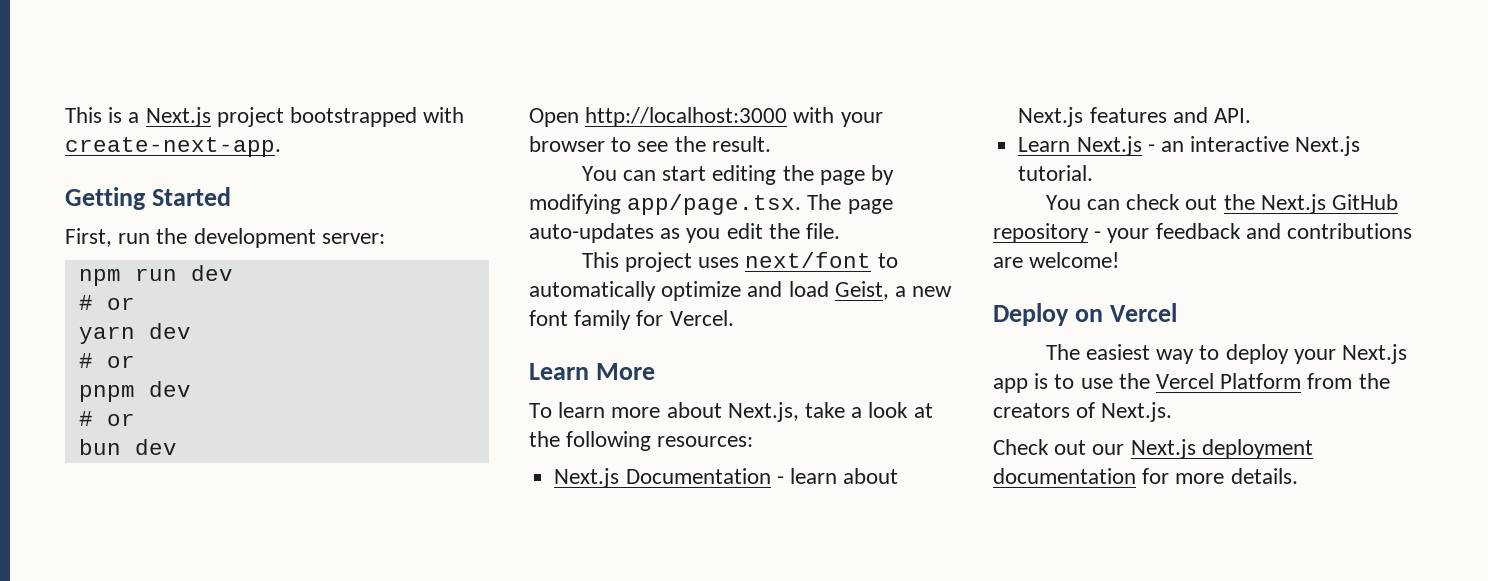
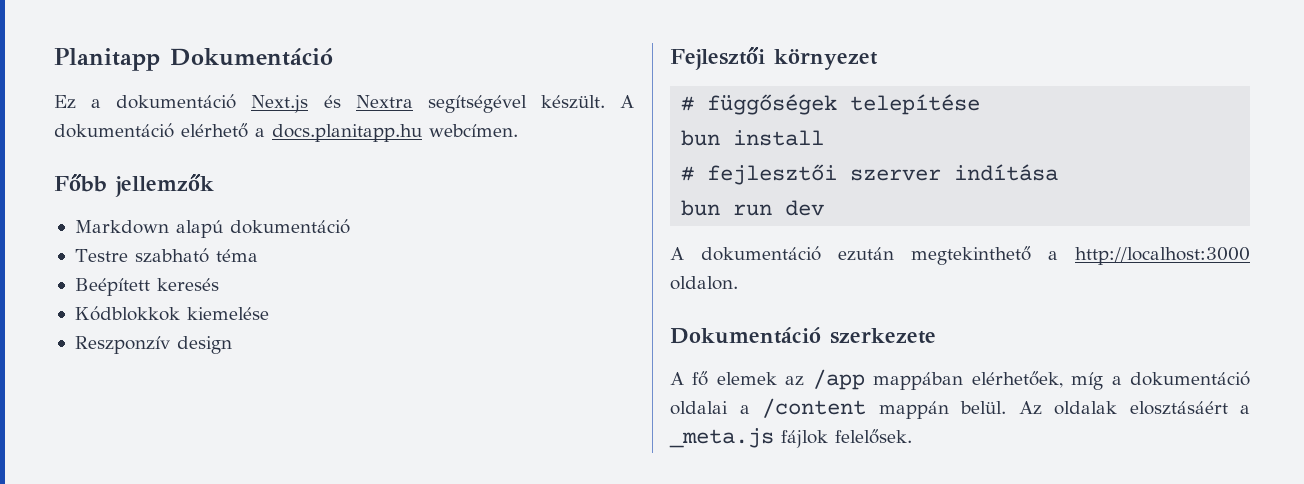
- This is a Next.js project bootstrapped with create-next-app.
- Getting Started
- First, run the development server:
- npm run dev
- # or
- yarn dev
- # or
- pnpm dev
- # or
- bun dev
- Open http://localhost:3000 with your browser to see the result.
- You can start editing the page by modifying app/page.tsx. The page auto-updates as you edit the file.
- This project uses next/font to automatically optimize and load Geist, a new font family for Vercel.
- Learn More
- To learn more about Next.js, take a look at the following resources:
- Next.js Documentation - learn about Next.js features and API.
- Learn Next.js - an interactive Next.js tutorial.
- You can check out the Next.js GitHub repository - your feedback and contributions are welcome!
- Deploy on Vercel
- The easiest way to deploy your Next.js app is to use the Vercel Platform from the creators of Next.js.
- Check out our Next.js deployment documentation for more details.
+ Planitapp Dokumentáció
+ Ez a dokumentáció Next.js és Nextra segítségével készült. A dokumentáció elérhető a docs.planitapp.hu webcímen.
+ Főbb jellemzők
+ Markdown alapú dokumentáció
+ Testre szabható téma
+ Beépített keresés
+ Kódblokkok kiemelése
+ Reszponzív design
+ Fejlesztői környezet
+ # függőségek telepítése
+ bun install
+ # fejlesztői szerver indítása
+ bun run dev
+ A dokumentáció ezután megtekinthető a http://localhost:3000 oldalon.
+ Dokumentáció szerkezete
+ A fő elemek az /app mappában elérhetőek, míg a dokumentáció oldalai a /content mappán belül. Az oldalak elosztásáért a _meta.js fájlok felelősek.

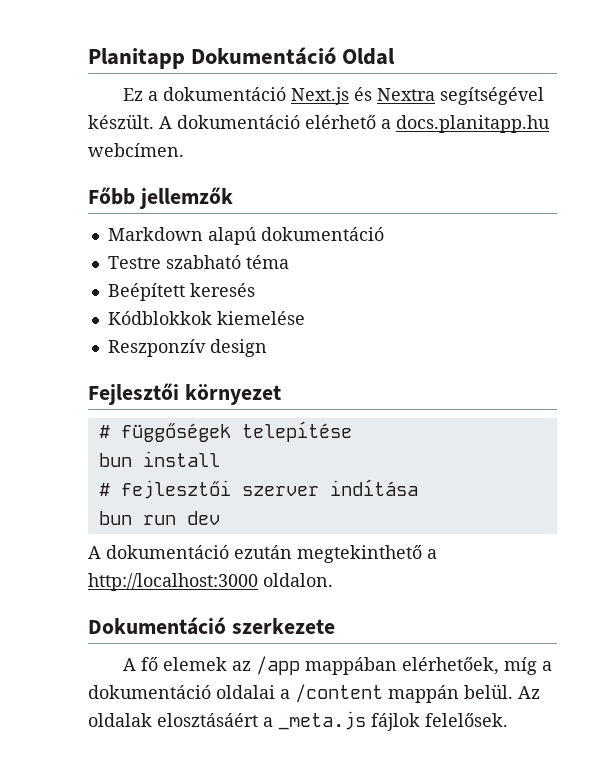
- Planitapp Dokumentáció
+ Planitapp Dokumentáció Oldal

